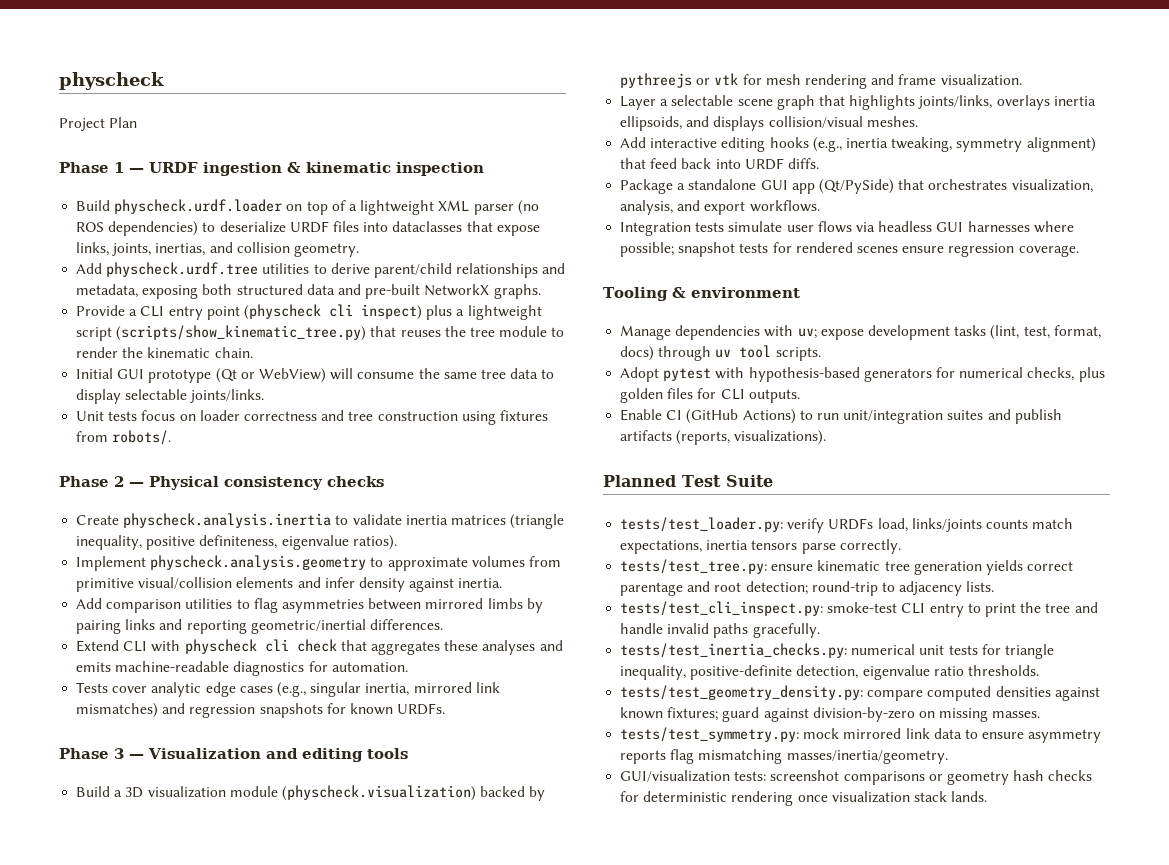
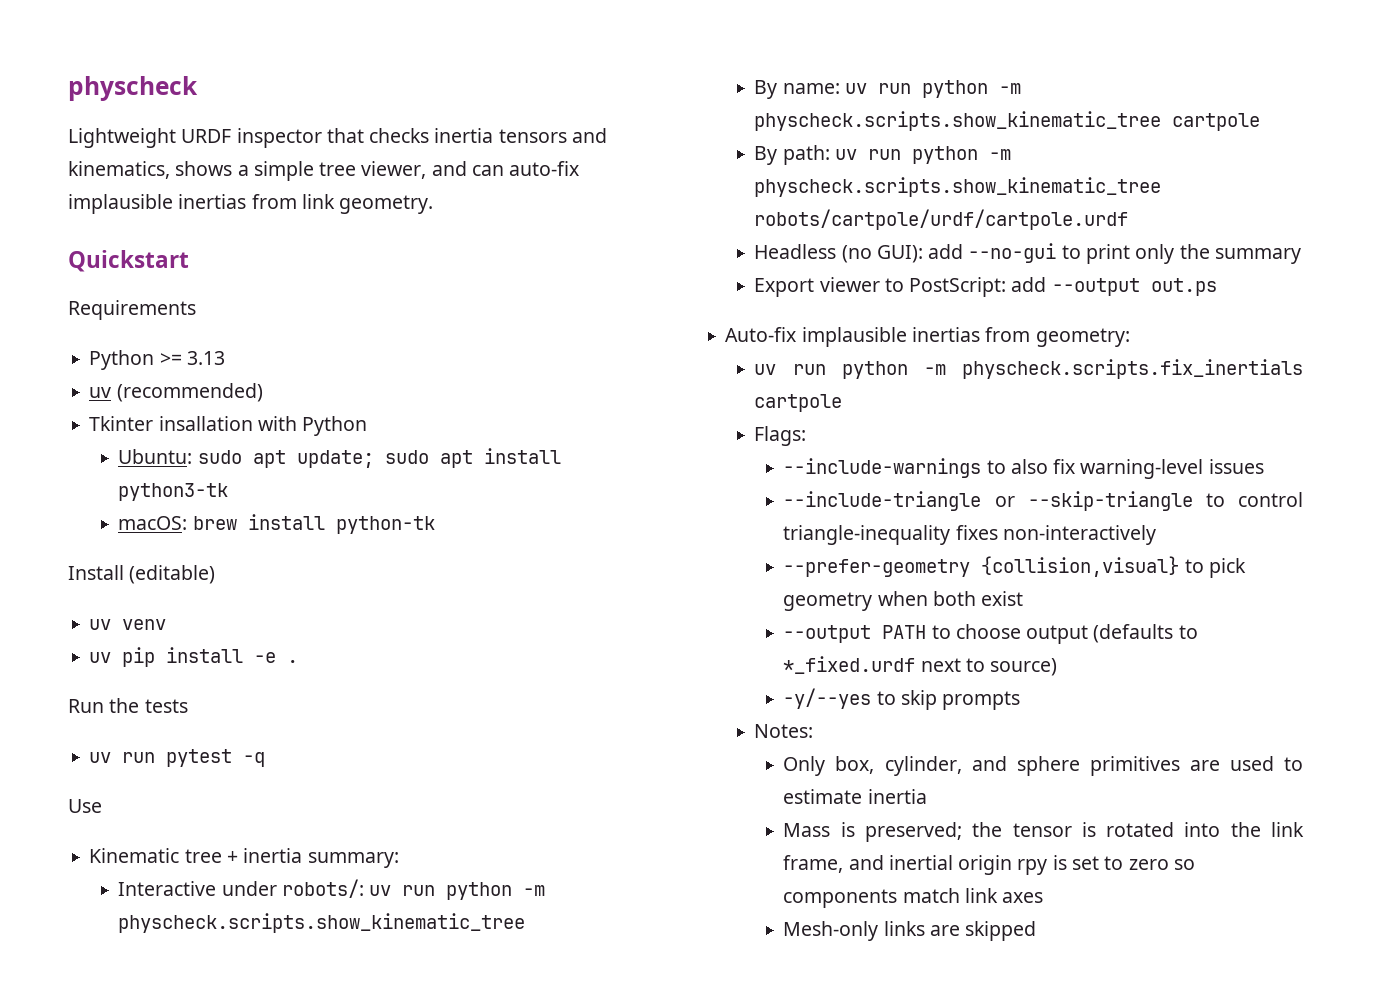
- Project Plan
- Phase 1 — URDF ingestion & kinematic inspection
- Build physcheck.urdf.loader on top of a lightweight XML parser (no ROS dependencies) to deserialize URDF files into dataclasses that expose links, joints, inertias, and collision geometry.
- Add physcheck.urdf.tree utilities to derive parent/child relationships and metadata, exposing both structured data and pre-built NetworkX graphs.
- Provide a CLI entry point (physcheck cli inspect) plus a lightweight script (scripts/show_kinematic_tree.py) that reuses the tree module to render the kinematic chain.
- Initial GUI prototype (Qt or WebView) will consume the same tree data to display selectable joints/links.
- Unit tests focus on loader correctness and tree construction using fixtures from robots/.
- Phase 2 — Physical consistency checks
- Create physcheck.analysis.inertia to validate inertia matrices (triangle inequality, positive definiteness, eigenvalue ratios).
- Implement physcheck.analysis.geometry to approximate volumes from primitive visual/collision elements and infer density against inertia.
- Add comparison utilities to flag asymmetries between mirrored limbs by pairing links and reporting geometric/inertial differences.
- Extend CLI with physcheck cli check that aggregates these analyses and emits machine-readable diagnostics for automation.
- Tests cover analytic edge cases (e.g., singular inertia, mirrored link mismatches) and regression snapshots for known URDFs.
- Phase 3 — Visualization and editing tools
- Build a 3D visualization module (physcheck.visualization) backed by pythreejs or vtk for mesh rendering and frame visualization.
- Layer a selectable scene graph that highlights joints/links, overlays inertia ellipsoids, and displays collision/visual meshes.
- Add interactive editing hooks (e.g., inertia tweaking, symmetry alignment) that feed back into URDF diffs.
- Package a standalone GUI app (Qt/PySide) that orchestrates visualization, analysis, and export workflows.
- Integration tests simulate user flows via headless GUI harnesses where possible; snapshot tests for rendered scenes ensure regression coverage.
- Tooling & environment
- Manage dependencies with uv; expose development tasks (lint, test, format, docs) through uv tool scripts.
- Adopt pytest with hypothesis-based generators for numerical checks, plus golden files for CLI outputs.
- Enable CI (GitHub Actions) to run unit/integration suites and publish artifacts (reports, visualizations).
- Planned Test Suite
- tests/test_loader.py: verify URDFs load, links/joints counts match expectations, inertia tensors parse correctly.
- tests/test_tree.py: ensure kinematic tree generation yields correct parentage and root detection; round-trip to adjacency lists.
- tests/test_cli_inspect.py: smoke-test CLI entry to print the tree and handle invalid paths gracefully.
- tests/test_inertia_checks.py: numerical unit tests for triangle inequality, positive-definite detection, eigenvalue ratio thresholds.
- tests/test_geometry_density.py: compare computed densities against known fixtures; guard against division-by-zero on missing masses.
- tests/test_symmetry.py: mock mirrored link data to ensure asymmetry reports flag mismatching masses/inertia/geometry.
- GUI/visualization tests: screenshot comparisons or geometry hash checks for deterministic rendering once visualization stack lands.
+ Lightweight URDF inspector that checks inertia tensors and kinematics, shows a simple tree viewer, and can auto-fix implausible inertias from link geometry.
+ Quickstart
+ Requirements
+ Python >= 3.13
+ uv (recommended)
+ Tkinter insallation with Python
+ Ubuntu: sudo apt update; sudo apt install python3-tk
+ macOS: brew install python-tk
+ Install (editable)
+ uv venv
+ uv pip install -e .
+ Run the tests
+ uv run pytest -q
+ Use
+ Kinematic tree + inertia summary:
+ Interactive under robots/: uv run python -m physcheck.scripts.show_kinematic_tree
+ By name: uv run python -m physcheck.scripts.show_kinematic_tree cartpole
+ By path: uv run python -m physcheck.scripts.show_kinematic_tree robots/cartpole/urdf/cartpole.urdf
+ Headless (no GUI): add --no-gui to print only the summary
+ Export viewer to PostScript: add --output out.ps
+ Auto-fix implausible inertias from geometry:
+ uv run python -m physcheck.scripts.fix_inertials cartpole
+ Flags:
+ --include-warnings to also fix warning-level issues
+ --include-triangle or --skip-triangle to control triangle-inequality fixes non-interactively
+ --prefer-geometry {collision,visual} to pick geometry when both exist
+ --output PATH to choose output (defaults to *_fixed.urdf next to source)
+ -y/--yes to skip prompts
+ Notes:
+ Only box, cylinder, and sphere primitives are used to estimate inertia
+ Mass is preserved; the tensor is rotated into the link frame, and inertial origin rpy is set to zero so components match link axes
+ Mesh-only links are skipped

